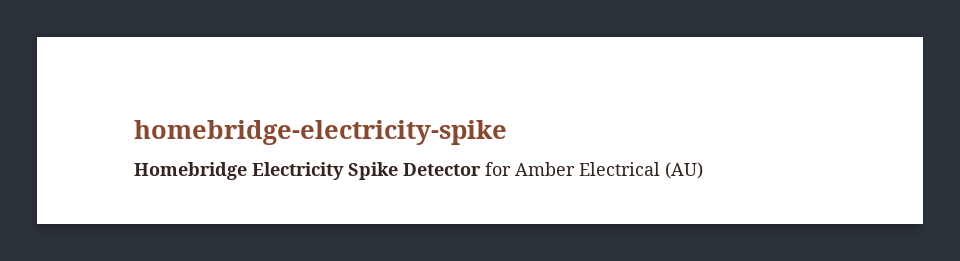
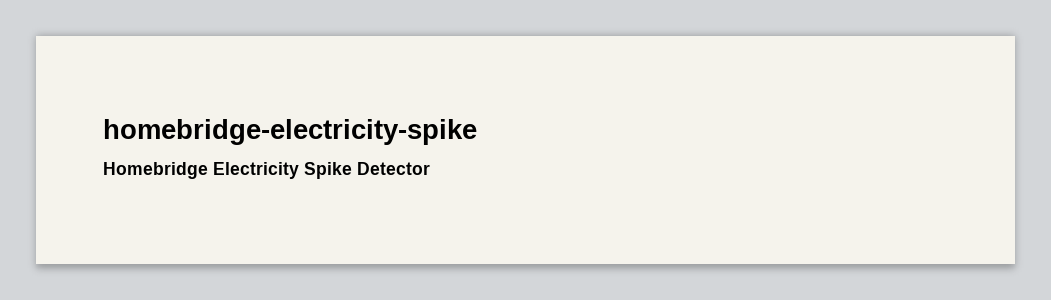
- Homebridge Electricity Spike Detector for Amber Electrical (AU)
+ Homebridge Electricity Spike Detector

